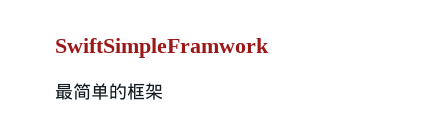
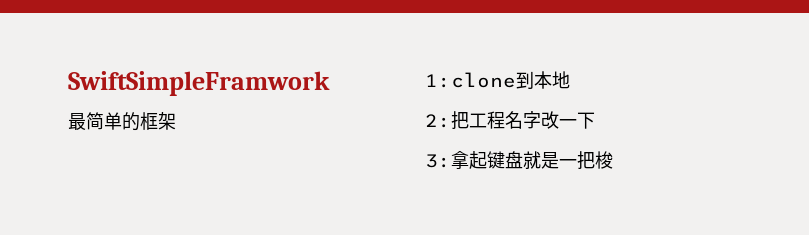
+ 1:clone到本地
+ 2:把工程名字改一下
+ 3:拿起键盘就是一把梭

